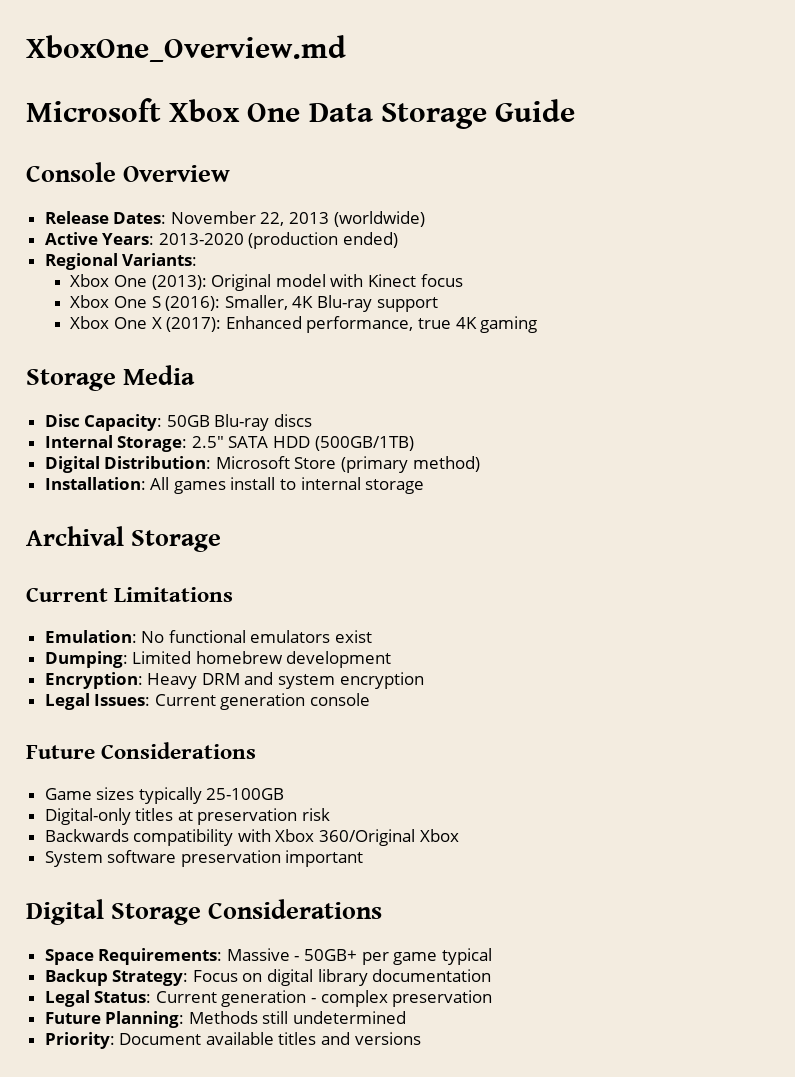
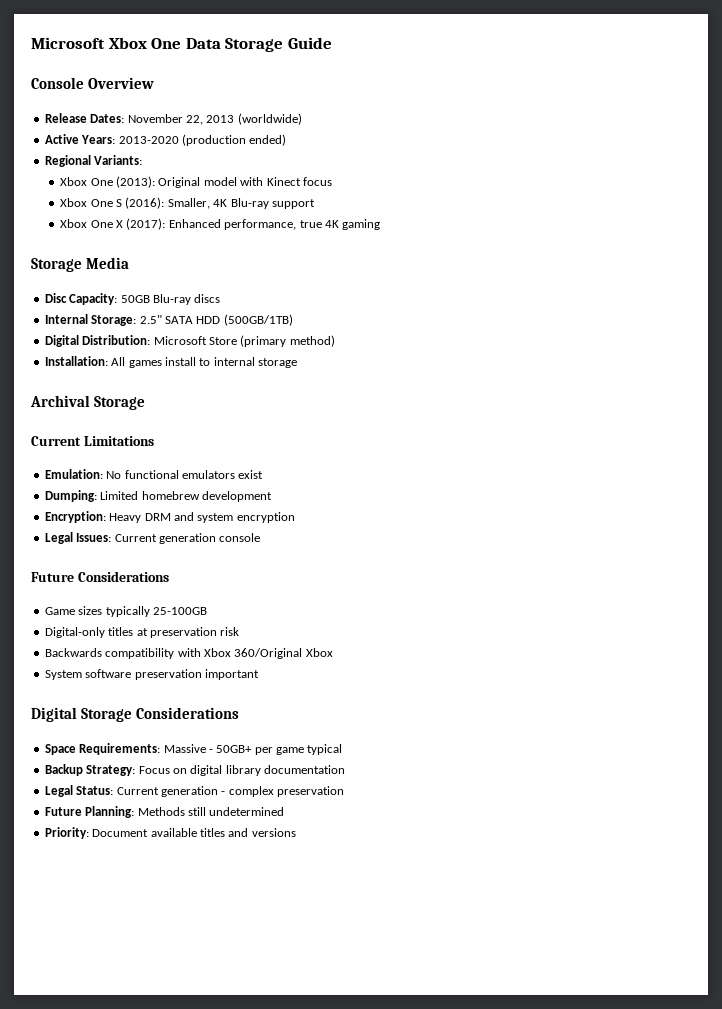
- XboxOne_Overview.md

